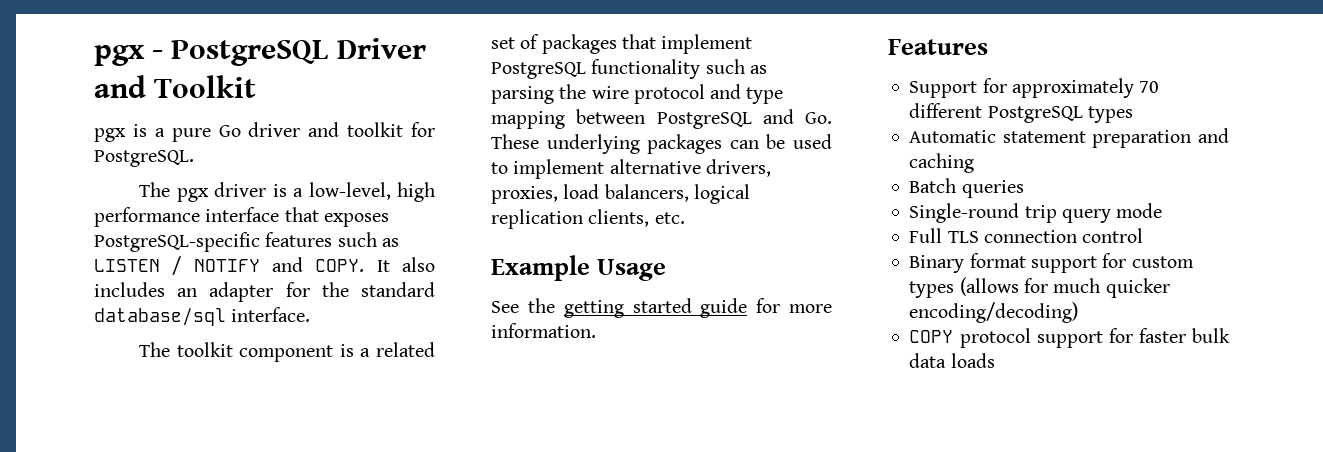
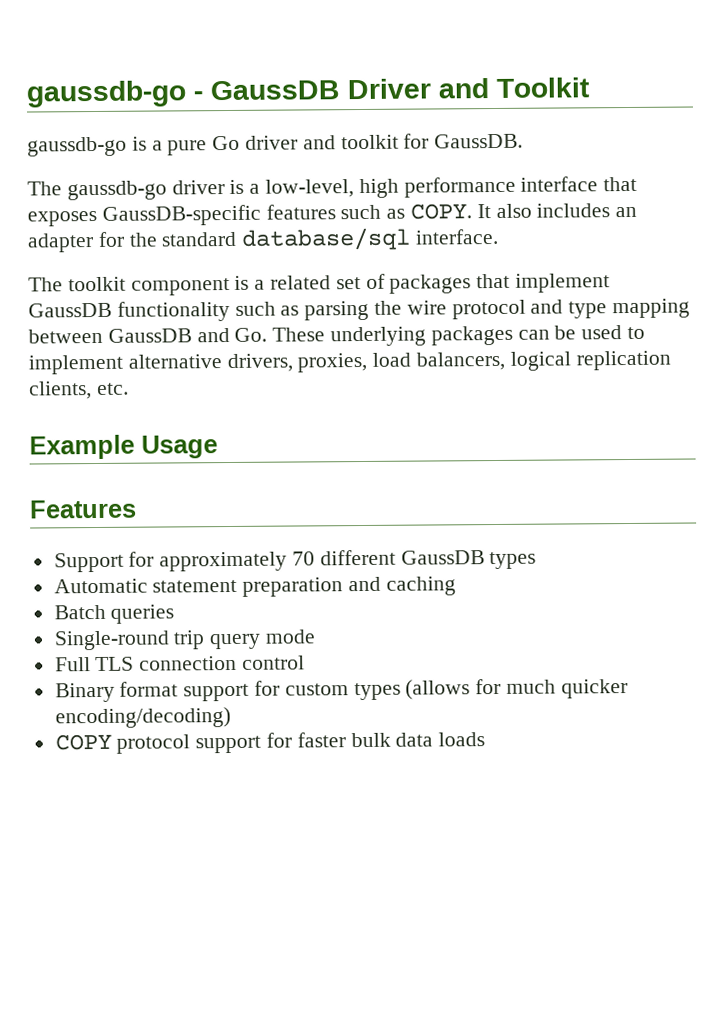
- pgx - PostgreSQL Driver and Toolkit
+ gaussdb-go - GaussDB Driver and Toolkit
- pgx is a pure Go driver and toolkit for PostgreSQL.
- The pgx driver is a low-level, high performance interface that exposes PostgreSQL-specific features such as LISTEN / NOTIFY and COPY.
+ gaussdb-go is a pure Go driver and toolkit for GaussDB.
+ The gaussdb-go driver is a low-level, high performance interface that exposes GaussDB-specific features such as COPY.
- The toolkit component is a related set of packages that implement PostgreSQL functionality such as parsing the wire protocol and type mapping between PostgreSQL and Go. These underlying packages can be used to implement alternative drivers, proxies, load balancers, logical replication clients, etc.
+ The toolkit component is a related set of packages that implement GaussDB functionality such as parsing the wire protocol and type mapping between GaussDB and Go. These underlying packages can be used to implement alternative drivers, proxies, load balancers, logical replication clients, etc.
- See the getting started guide for more information.
- Support for approximately 70 different PostgreSQL types
+ Support for approximately 70 different GaussDB types

